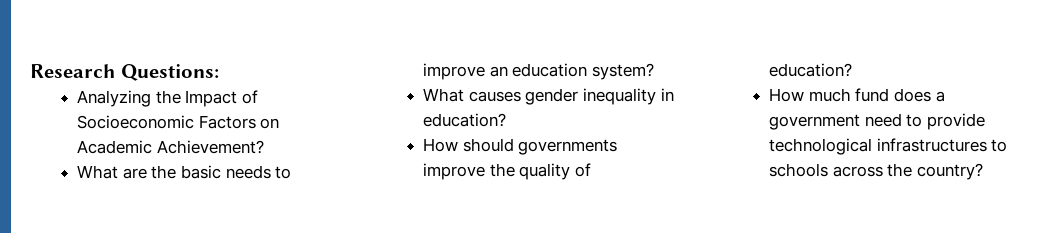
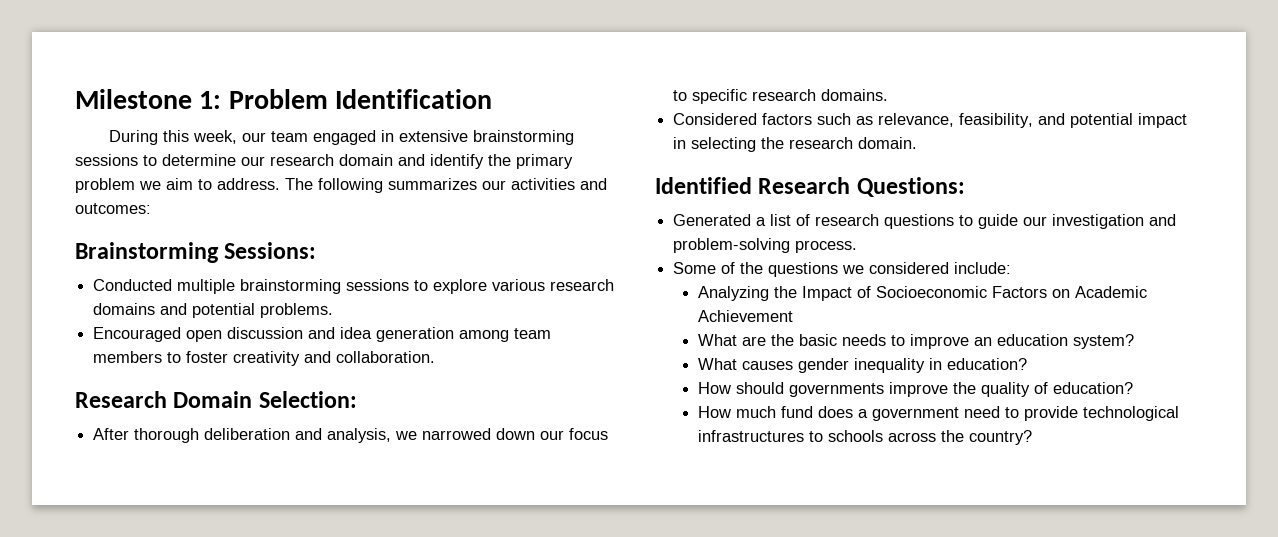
- Research Questions:
+ Milestone 1: Problem Identification
+ During this week, our team engaged in extensive brainstorming sessions to determine our research domain and identify the primary problem we aim to address. The following summarizes our activities and outcomes:
+ Brainstorming Sessions:
+ Conducted multiple brainstorming sessions to explore various research domains and potential problems.
+ Encouraged open discussion and idea generation among team members to foster creativity and collaboration.
+ Research Domain Selection:
+ After thorough deliberation and analysis, we narrowed down our focus to specific research domains.
+ Considered factors such as relevance, feasibility, and potential impact in selecting the research domain.
+ Identified Research Questions:
+ Generated a list of research questions to guide our investigation and problem-solving process.
+ Some of the questions we considered include:
- Analyzing the Impact of Socioeconomic Factors on Academic Achievement?
+ Analyzing the Impact of Socioeconomic Factors on Academic Achievement

